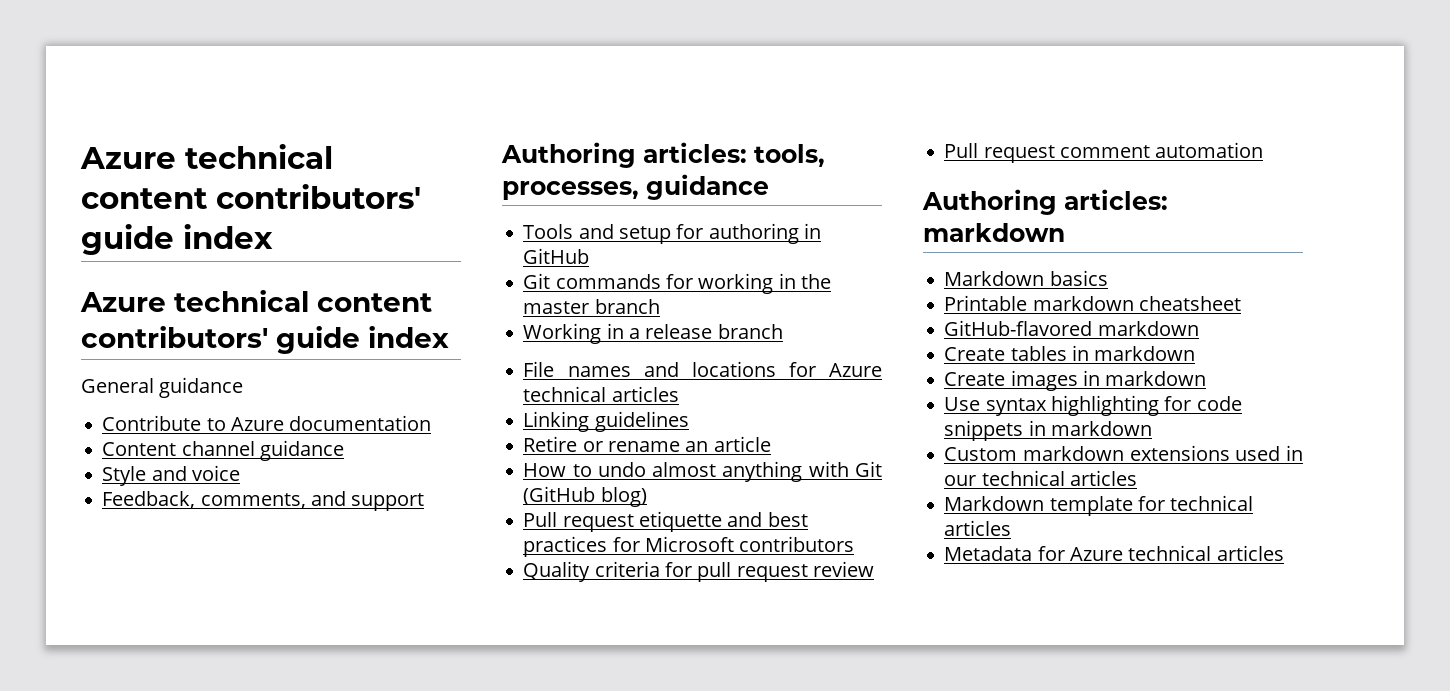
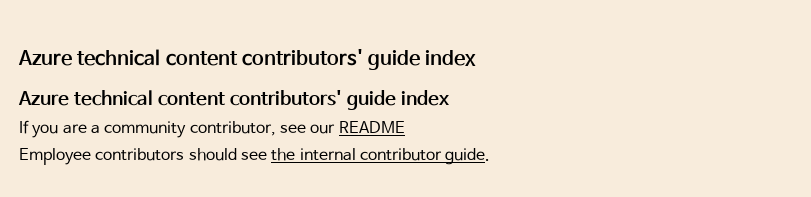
- General guidance
- Contribute to Azure documentation
- Content channel guidance
- Style and voice
- Feedback, comments, and support
- Authoring articles: tools, processes, guidance
- Tools and setup for authoring in GitHub
- Git commands for working in the master branch
- Working in a release branch
- File names and locations for Azure technical articles
- Linking guidelines
- Retire or rename an article
- How to undo almost anything with Git (GitHub blog)
- Pull request etiquette and best practices for Microsoft contributors
- Quality criteria for pull request review
- Pull request comment automation
- Authoring articles: markdown
- Markdown basics
- Printable markdown cheatsheet
- GitHub-flavored markdown
- Create tables in markdown
- Create images in markdown
- Use syntax highlighting for code snippets in markdown
- Custom markdown extensions used in our technical articles
- Markdown template for technical articles
- Metadata for Azure technical articles
+ If you are a community contributor, see our README
+ Employee contributors should see the internal contributor guide.

